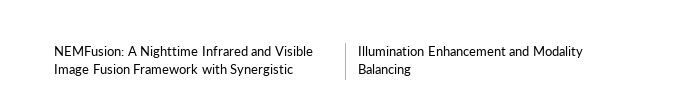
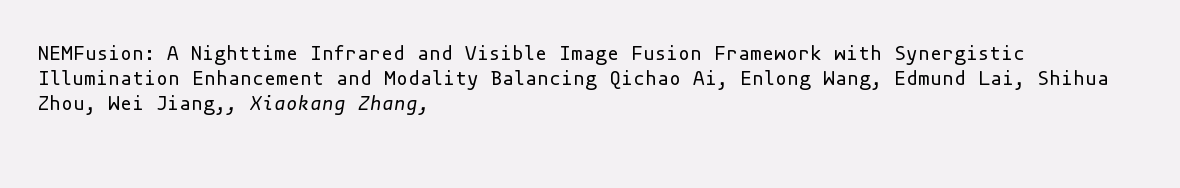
- NEMFusion: A Nighttime Infrared and Visible Image Fusion Framework with Synergistic Illumination Enhancement and Modality Balancing
+ NEMFusion: A Nighttime Infrared and Visible Image Fusion Framework with Synergistic Illumination Enhancement and Modality Balancing Qichao Ai, Enlong Wang, Edmund Lai, Shihua Zhou, Wei Jiang,, Xiaokang Zhang,

